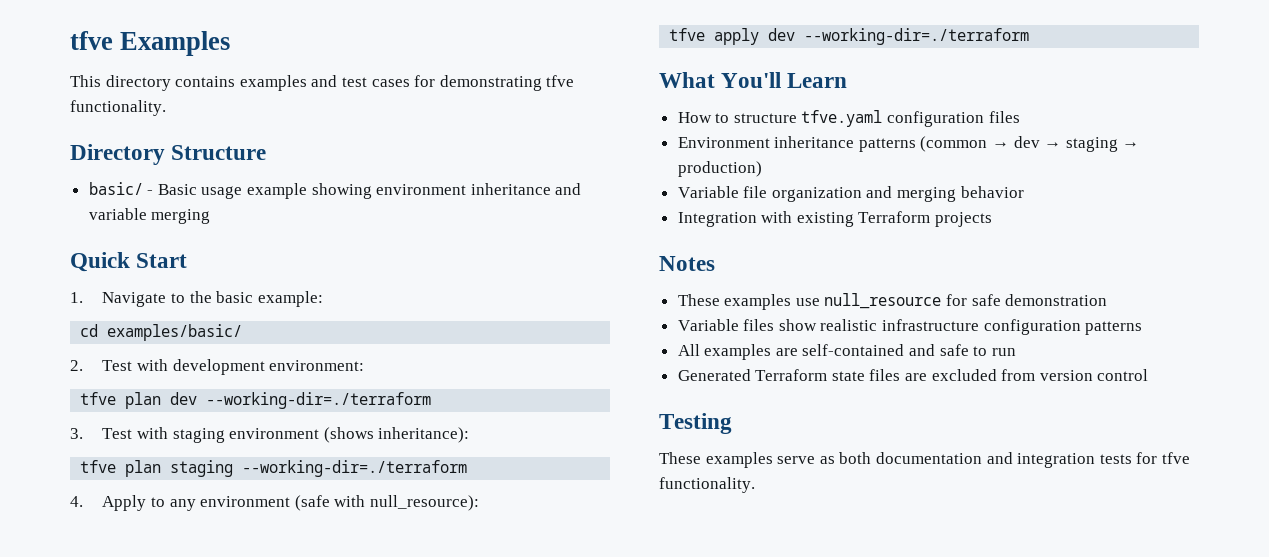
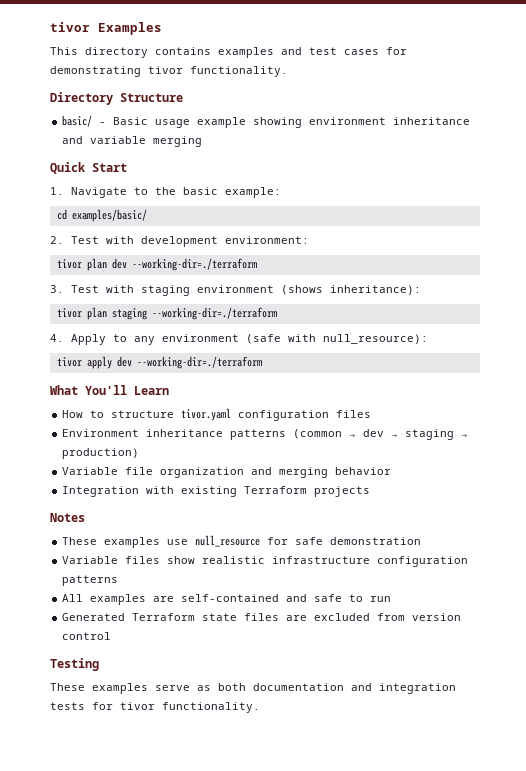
- tfve Examples
+ tivor Examples
- This directory contains examples and test cases for demonstrating tfve functionality.
+ This directory contains examples and test cases for demonstrating tivor functionality.
- tfve plan dev --working-dir=./terraform
+ tivor plan dev --working-dir=./terraform
- tfve plan staging --working-dir=./terraform
+ tivor plan staging --working-dir=./terraform
- tfve apply dev --working-dir=./terraform
+ tivor apply dev --working-dir=./terraform
- How to structure tfve.yaml configuration files
+ How to structure tivor.yaml configuration files
- These examples serve as both documentation and integration tests for tfve functionality.
+ These examples serve as both documentation and integration tests for tivor functionality.

